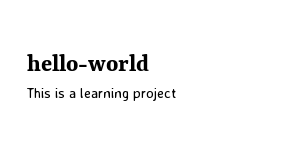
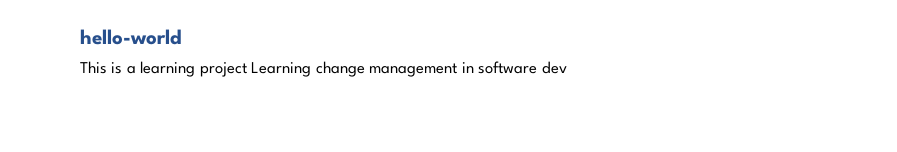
- This is a learning project
+ This is a learning project Learning change management in software dev

